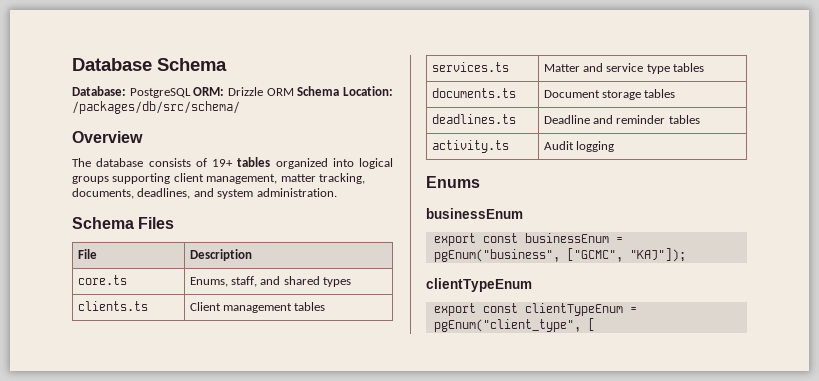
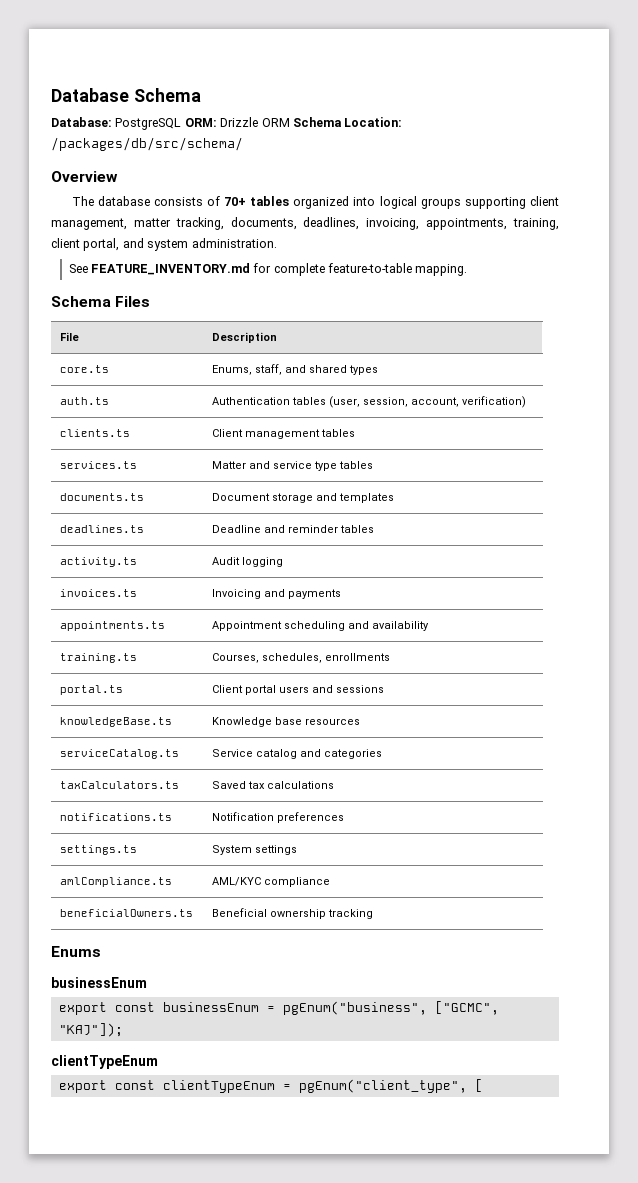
- The database consists of 19+ tables organized into logical groups supporting client management, matter tracking, documents, deadlines, and system administration.
+ The database consists of 70+ tables organized into logical groups supporting client management, matter tracking, documents, deadlines, invoicing, appointments, training, client portal, and system administration.
+ See FEATURE_INVENTORY.md for complete feature-to-table mapping.
+ auth.ts | Authentication tables (user, session, account, verification)
- documents.ts | Document storage tables
+ documents.ts | Document storage and templates
+ invoices.ts | Invoicing and payments
+ appointments.ts | Appointment scheduling and availability
+ training.ts | Courses, schedules, enrollments
+ portal.ts | Client portal users and sessions
+ knowledgeBase.ts | Knowledge base resources
+ serviceCatalog.ts | Service catalog and categories
+ taxCalculators.ts | Saved tax calculations
+ notifications.ts | Notification preferences
+ settings.ts | System settings
+ amlCompliance.ts | AML/KYC compliance
+ beneficialOwners.ts | Beneficial ownership tracking

